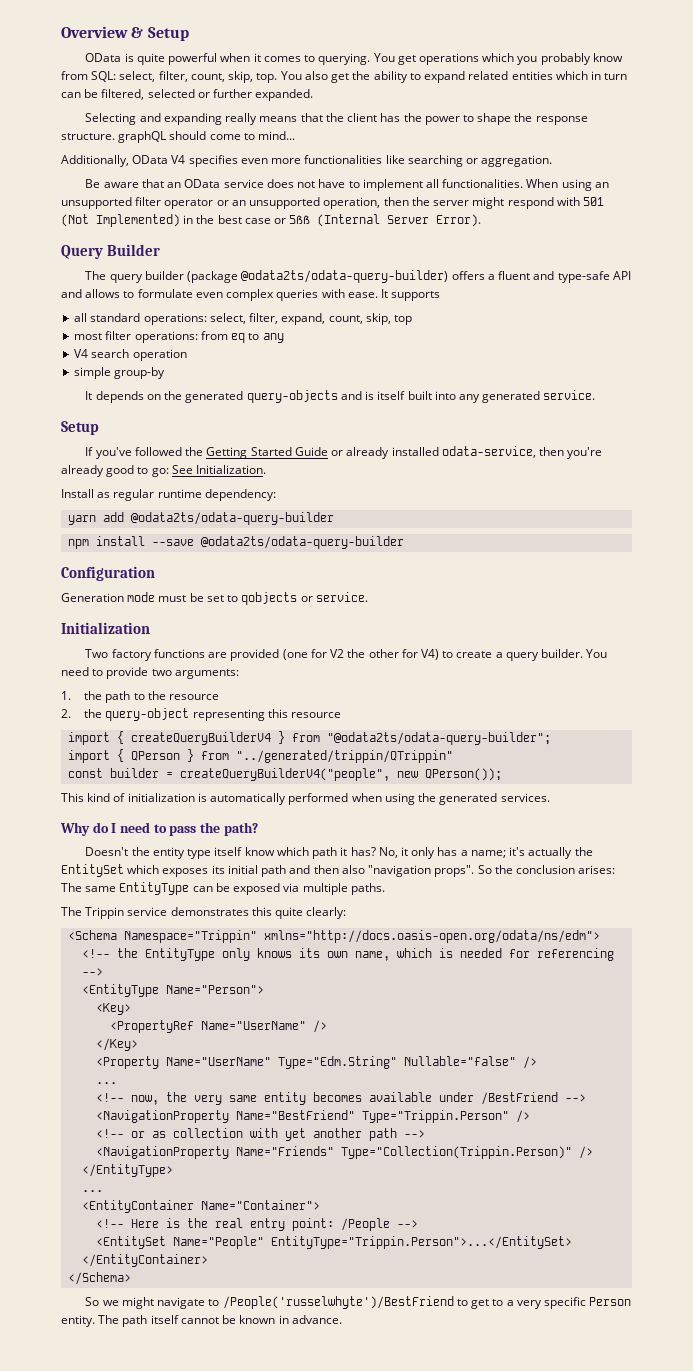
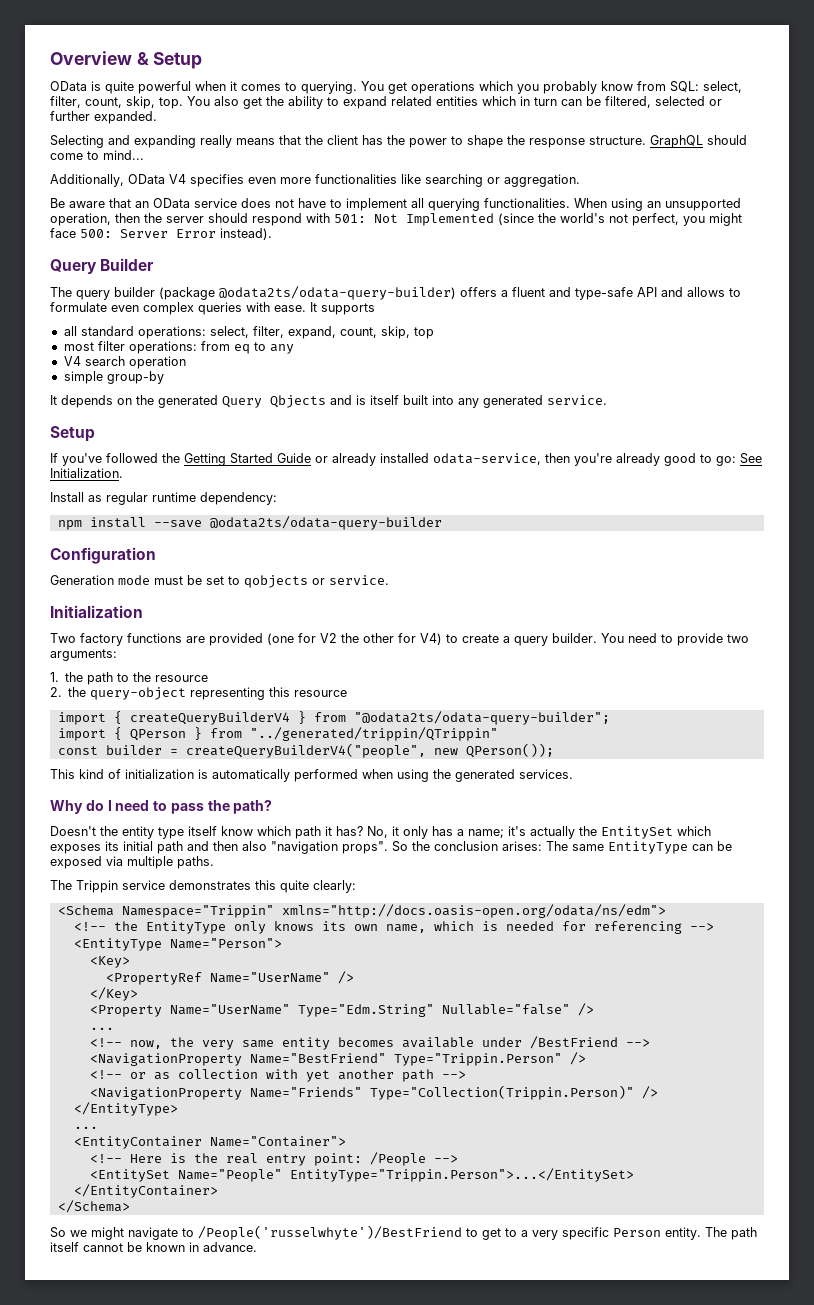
- Selecting and expanding really means that the client has the power to shape the response structure. graphQL should come to mind...
+ Selecting and expanding really means that the client has the power to shape the response structure. GraphQL should come to mind...
- Be aware that an OData service does not have to implement all functionalities.
+ Be aware that an OData service does not have to implement all querying functionalities.
- When using an unsupported filter operator or an unsupported operation, then the server might respond with 501 (Not Implemented) in the best case or 5ßß (Internal Server Error).
+ When using an unsupported operation, then the server should respond with 501: Not Implemented (since the world's not perfect, you might face 500: Server Error instead).
- It depends on the generated query-objects and is itself built into any generated service.
+ It depends on the generated Query Qbjects and is itself built into any generated service.
- yarn add @odata2ts/odata-query-builder

